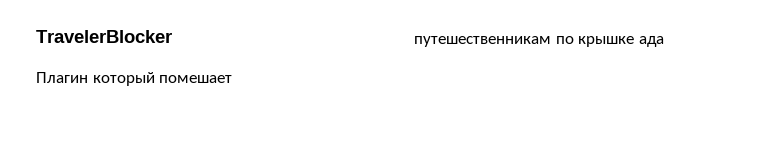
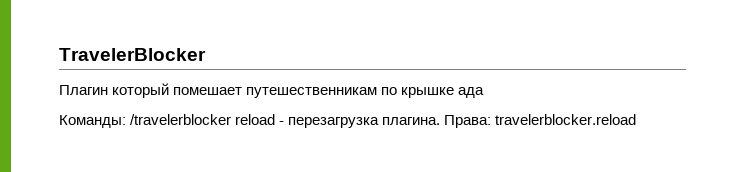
+ Команды: /travelerblocker reload - перезагрузка плагина. Права: travelerblocker.reload

